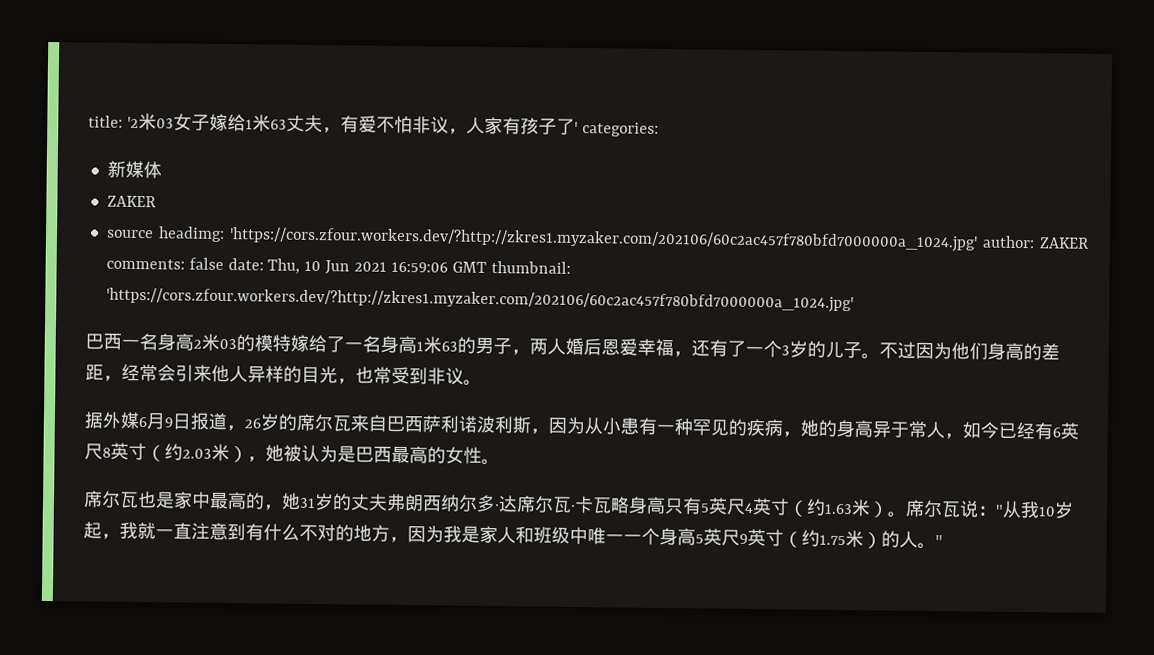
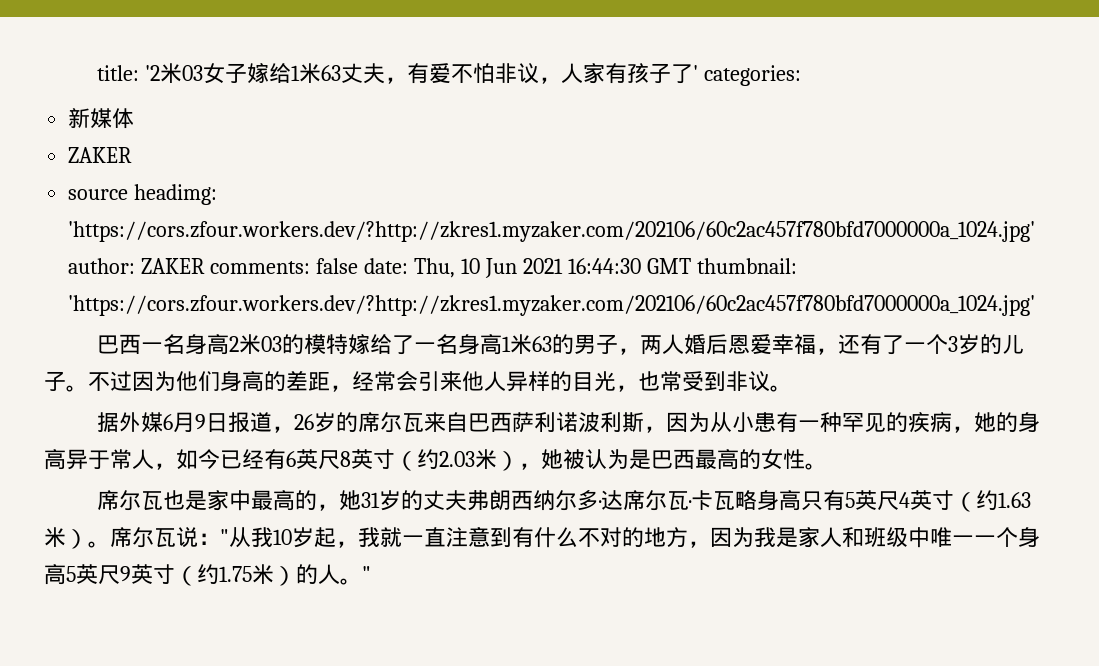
- source headimg: 'https://cors.zfour.workers.dev/?http://zkres1.myzaker.com/202106/60c2ac457f780bfd7000000a_1024.jpg' author: ZAKER comments: false date: Thu, 10 Jun 2021 16:59:06 GMT thumbnail: 'https://cors.zfour.workers.dev/?http://zkres1.myzaker.com/202106/60c2ac457f780bfd7000000a_1024.jpg'
+ source headimg: 'https://cors.zfour.workers.dev/?http://zkres1.myzaker.com/202106/60c2ac457f780bfd7000000a_1024.jpg' author: ZAKER comments: false date: Thu, 10 Jun 2021 16:44:30 GMT thumbnail: 'https://cors.zfour.workers.dev/?http://zkres1.myzaker.com/202106/60c2ac457f780bfd7000000a_1024.jpg'

